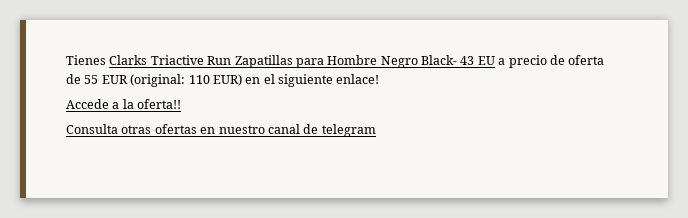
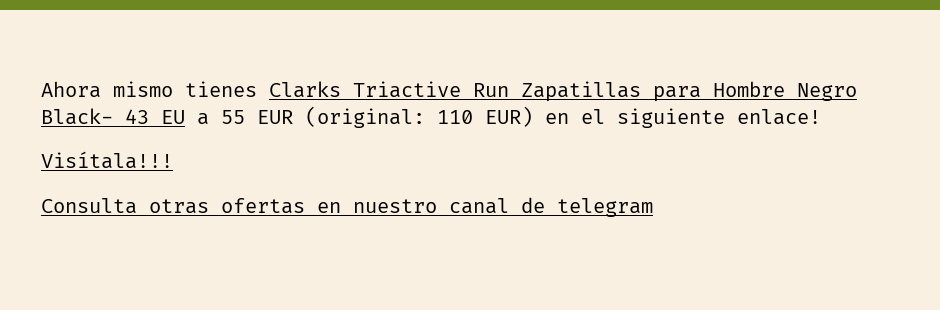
- Tienes Clarks Triactive Run Zapatillas para Hombre Negro Black- 43 EU a precio de oferta de 55 EUR (original: 110 EUR) en el siguiente enlace!
+ Ahora mismo tienes Clarks Triactive Run Zapatillas para Hombre Negro Black- 43 EU a 55 EUR (original: 110 EUR) en el siguiente enlace!
- Accede a la oferta!!
+ Visítala!!!

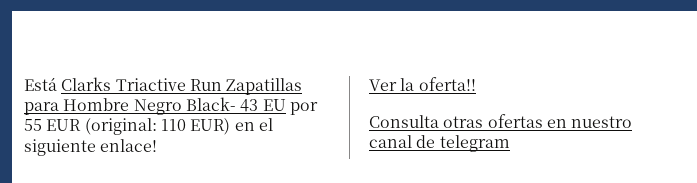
- Ahora mismo tienes Clarks Triactive Run Zapatillas para Hombre Negro Black- 43 EU a 55 EUR (original: 110 EUR) en el siguiente enlace!
+ Está Clarks Triactive Run Zapatillas para Hombre Negro Black- 43 EU por 55 EUR (original: 110 EUR) en el siguiente enlace!
- Visítala!!!
+ Ver la oferta!!

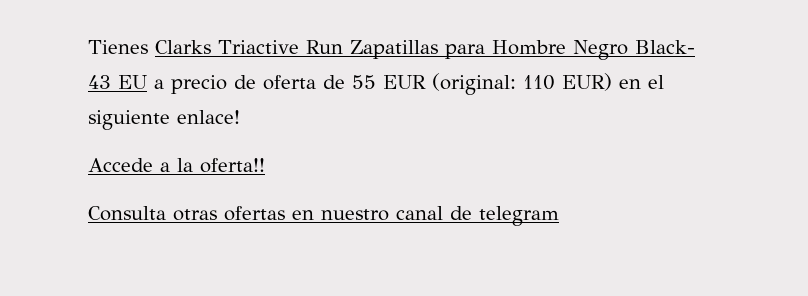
- Está Clarks Triactive Run Zapatillas para Hombre Negro Black- 43 EU por 55 EUR (original: 110 EUR) en el siguiente enlace!
+ Tienes Clarks Triactive Run Zapatillas para Hombre Negro Black- 43 EU a precio de oferta de 55 EUR (original: 110 EUR) en el siguiente enlace!
- Ver la oferta!!
+ Accede a la oferta!!

